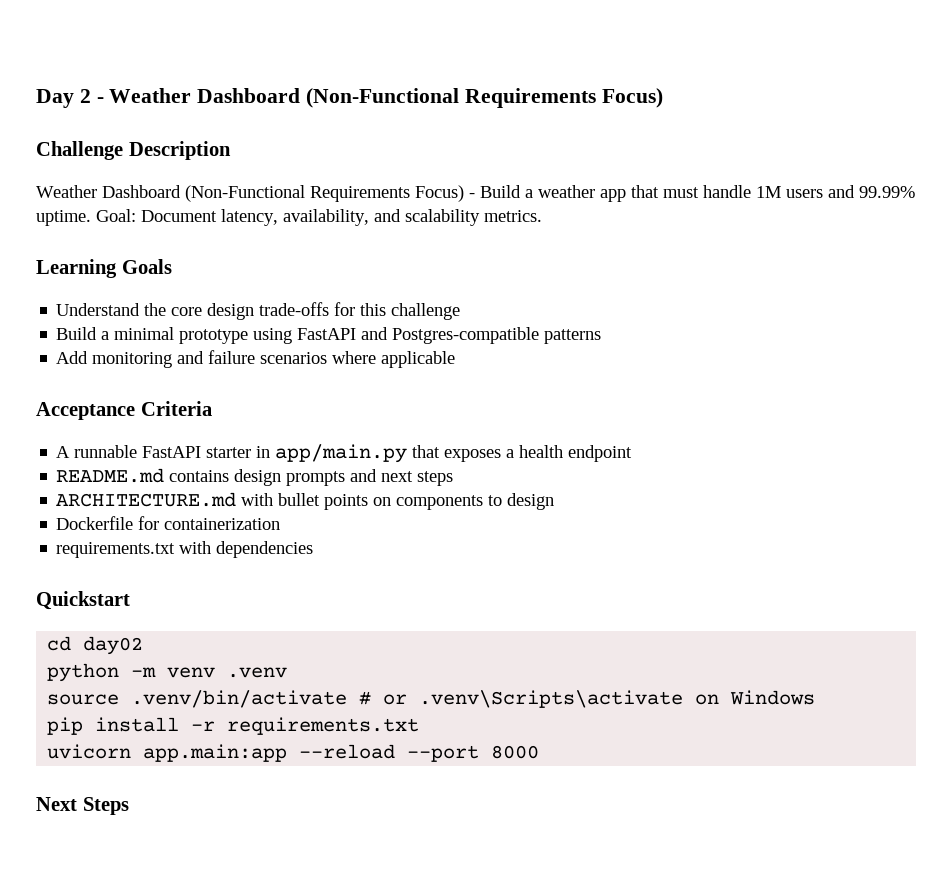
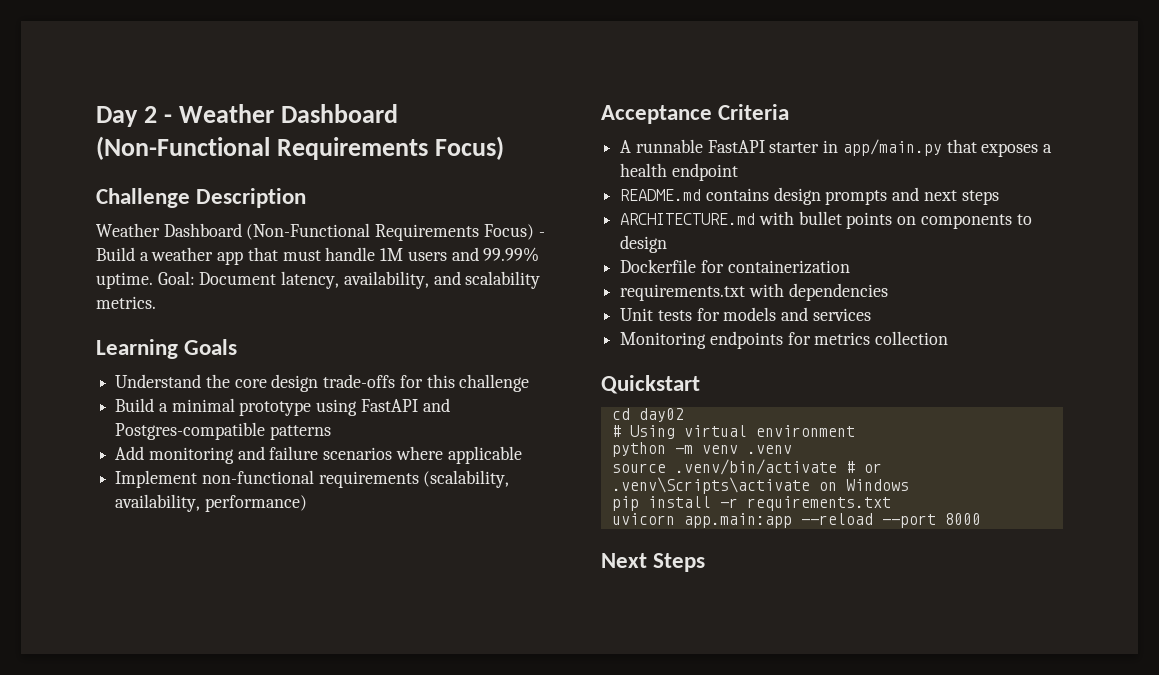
+ Implement non-functional requirements (scalability, availability, performance)
+ Unit tests for models and services
+ Monitoring endpoints for metrics collection
+ # Using virtual environment

